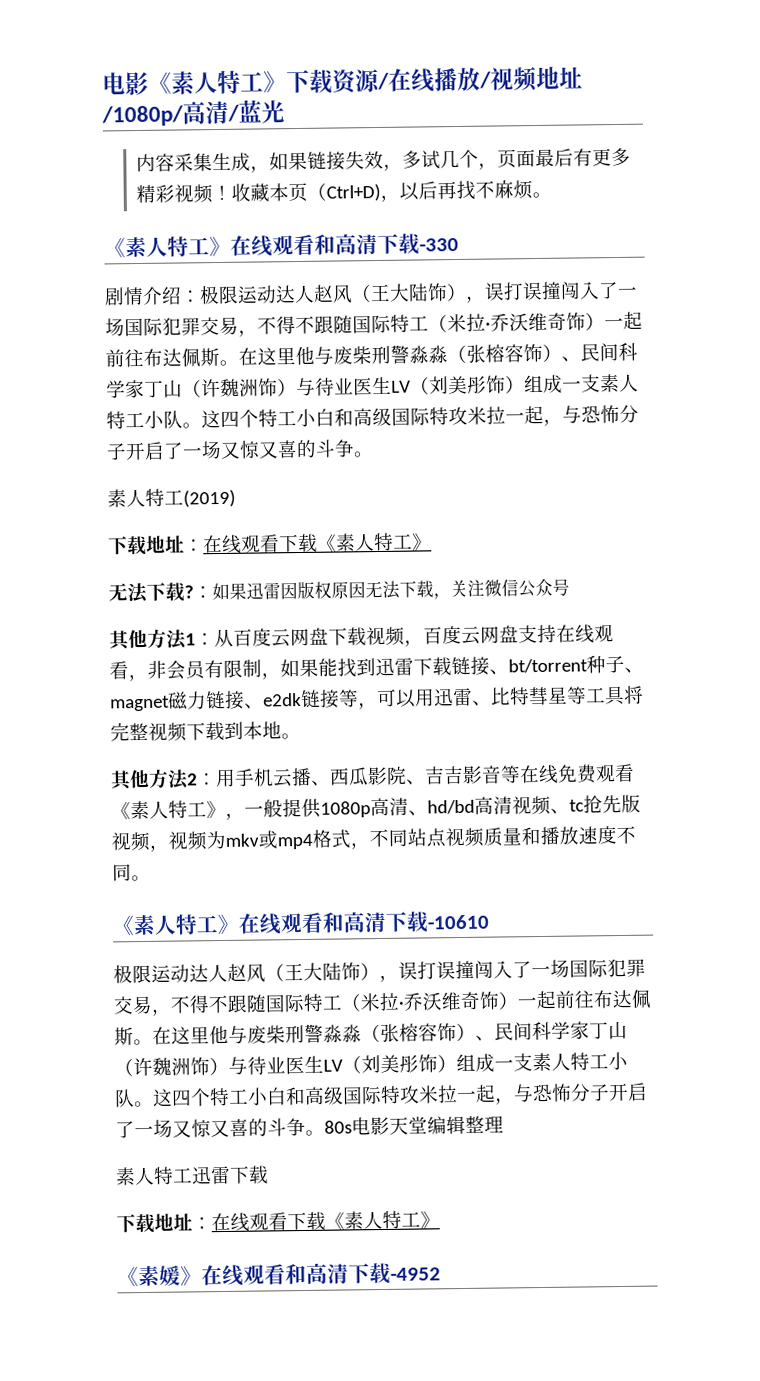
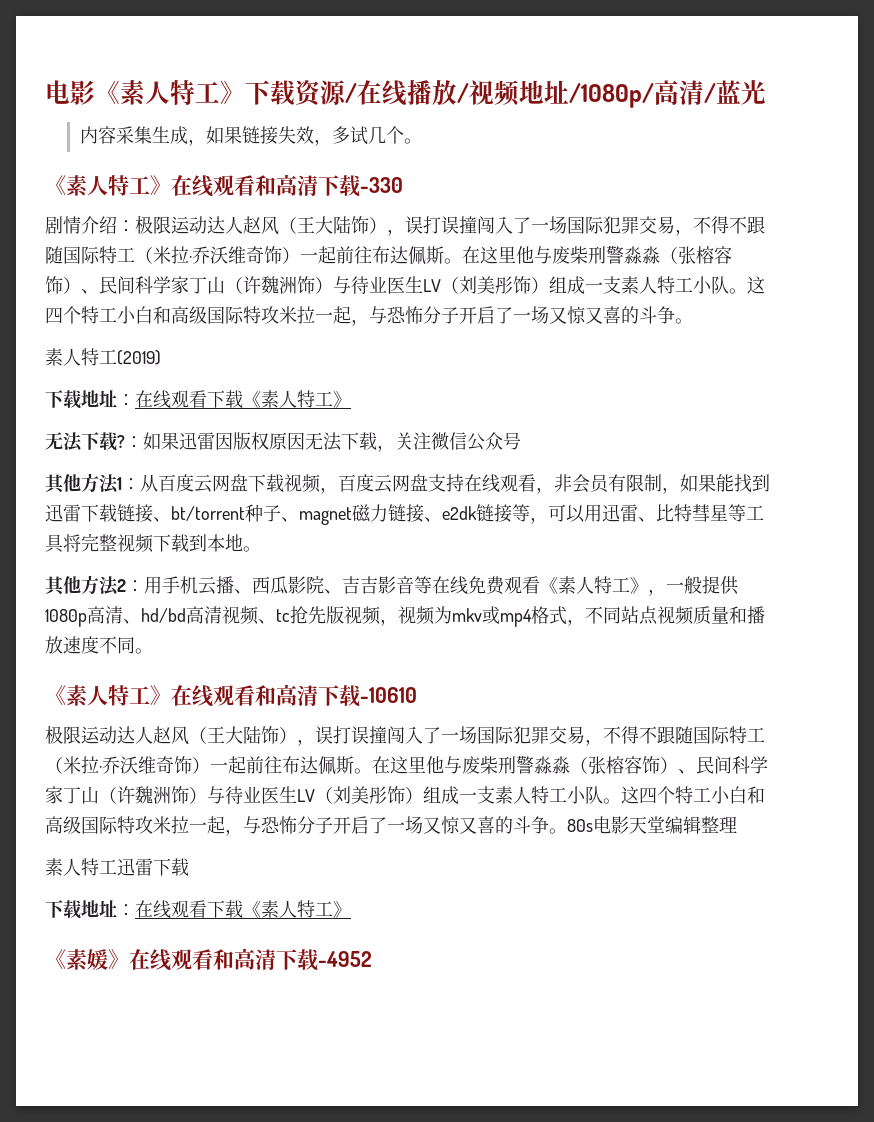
- 内容采集生成，如果链接失效，多试几个，页面最后有更多精彩视频！收藏本页（Ctrl+D)，以后再找不麻烦。
+ 内容采集生成，如果链接失效，多试几个。

